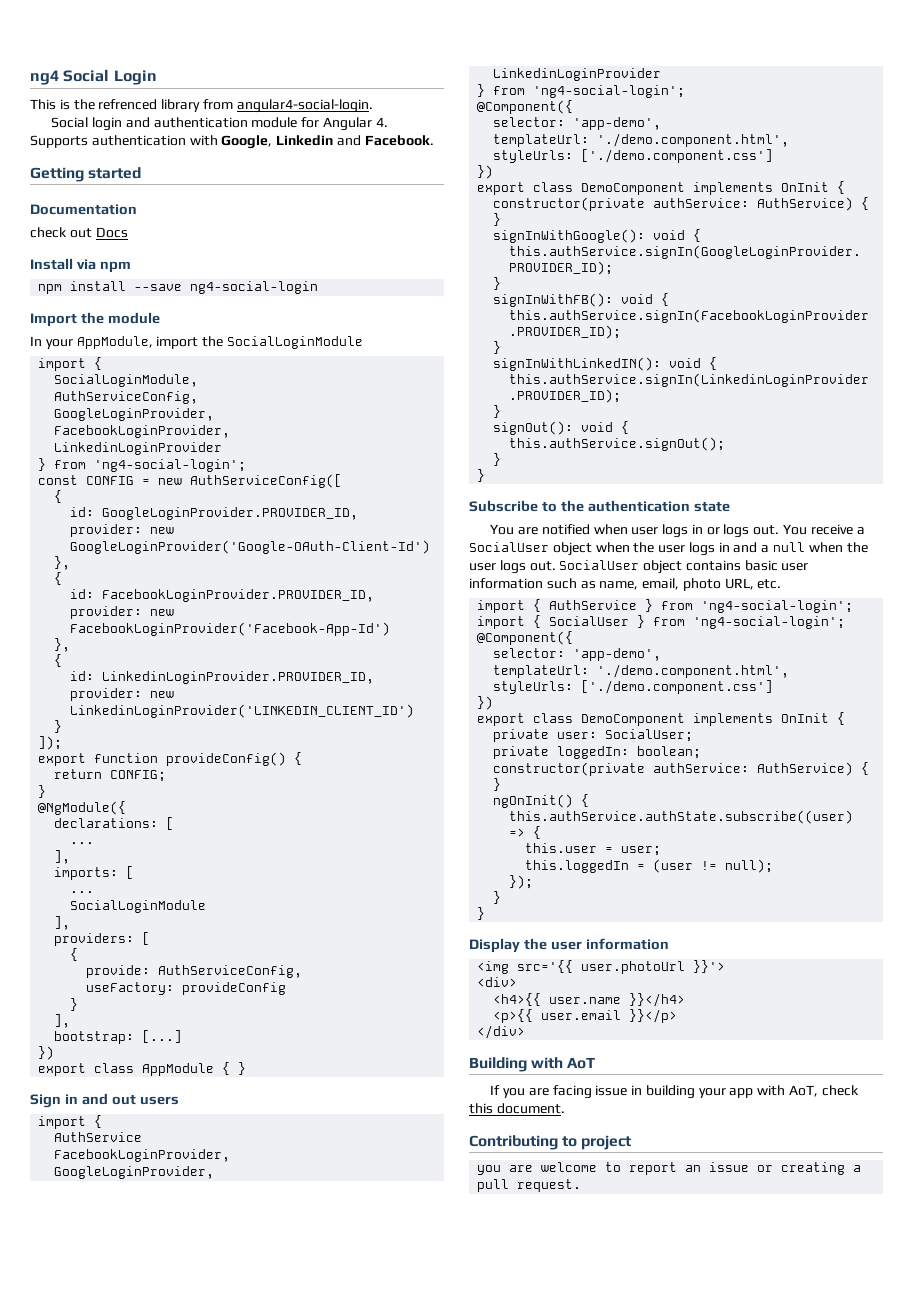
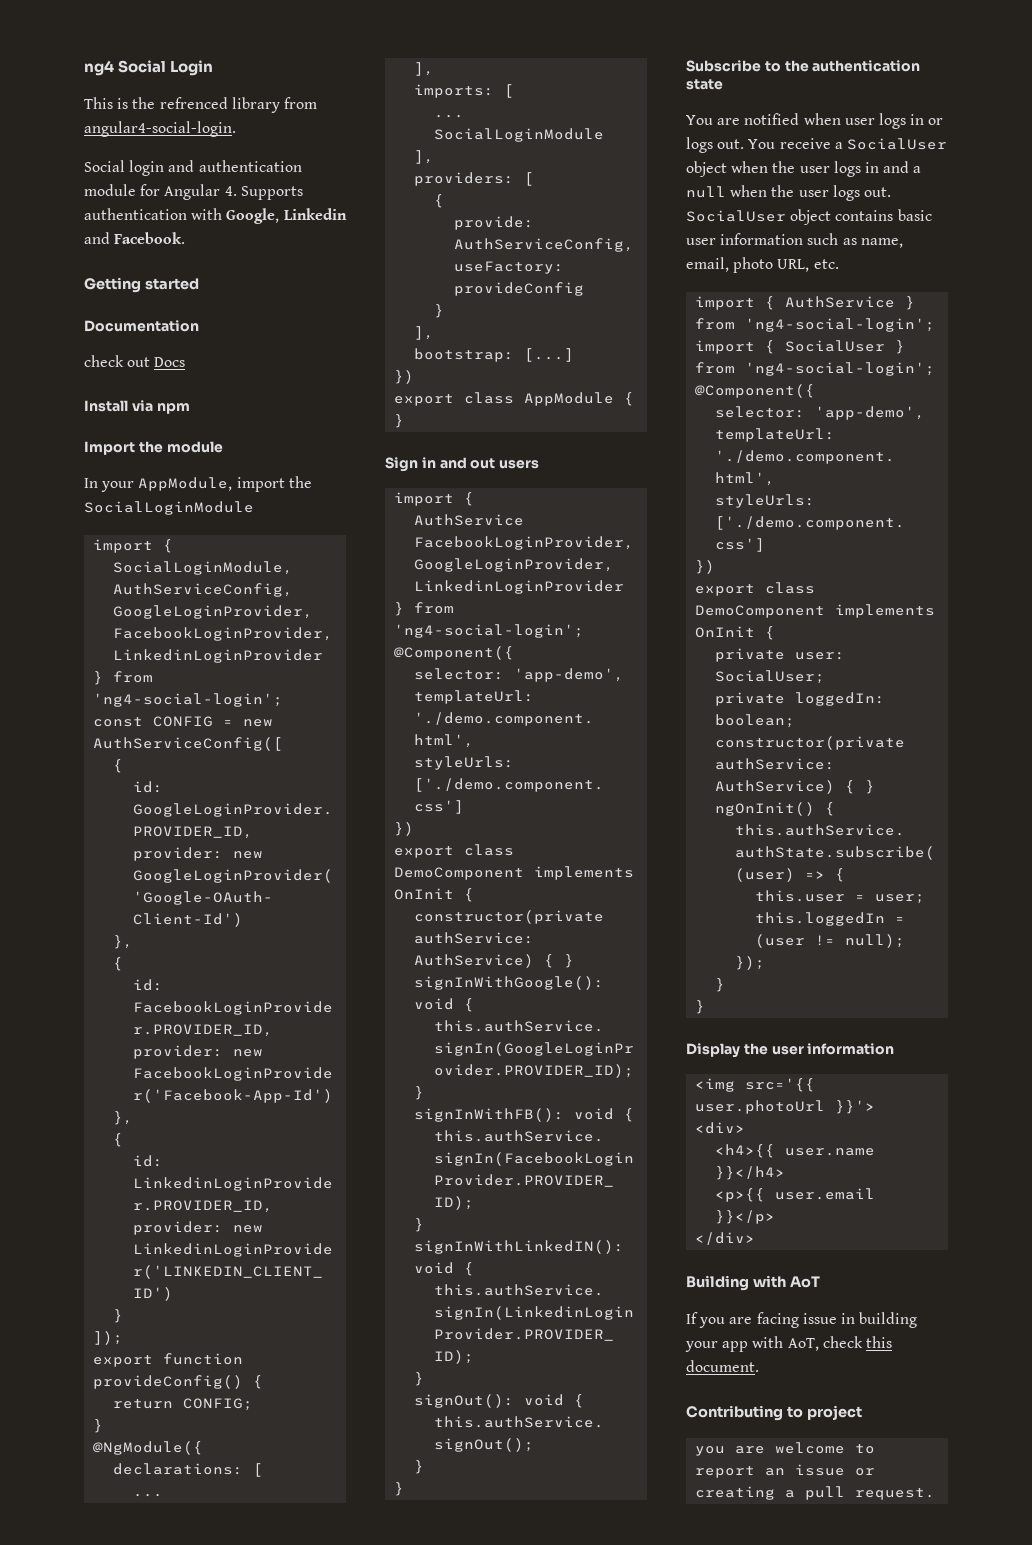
- npm install --save ng4-social-login

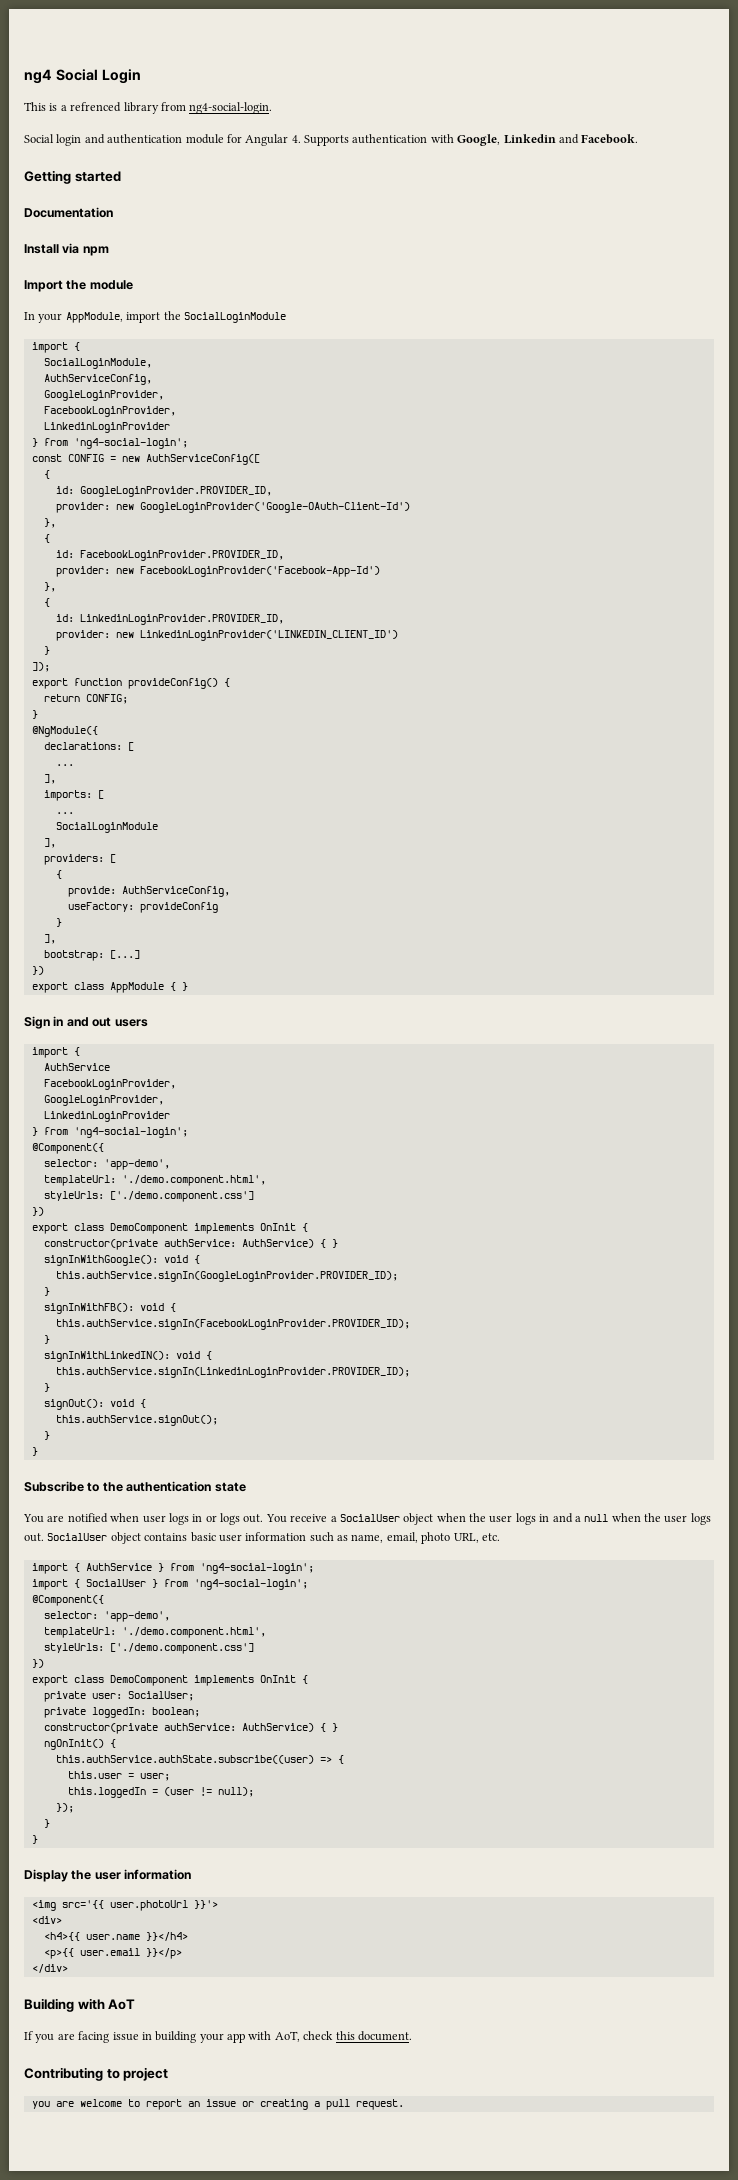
- This is the refrenced library from angular4-social-login.
+ This is a refrenced library from ng4-social-login.
- check out Docs

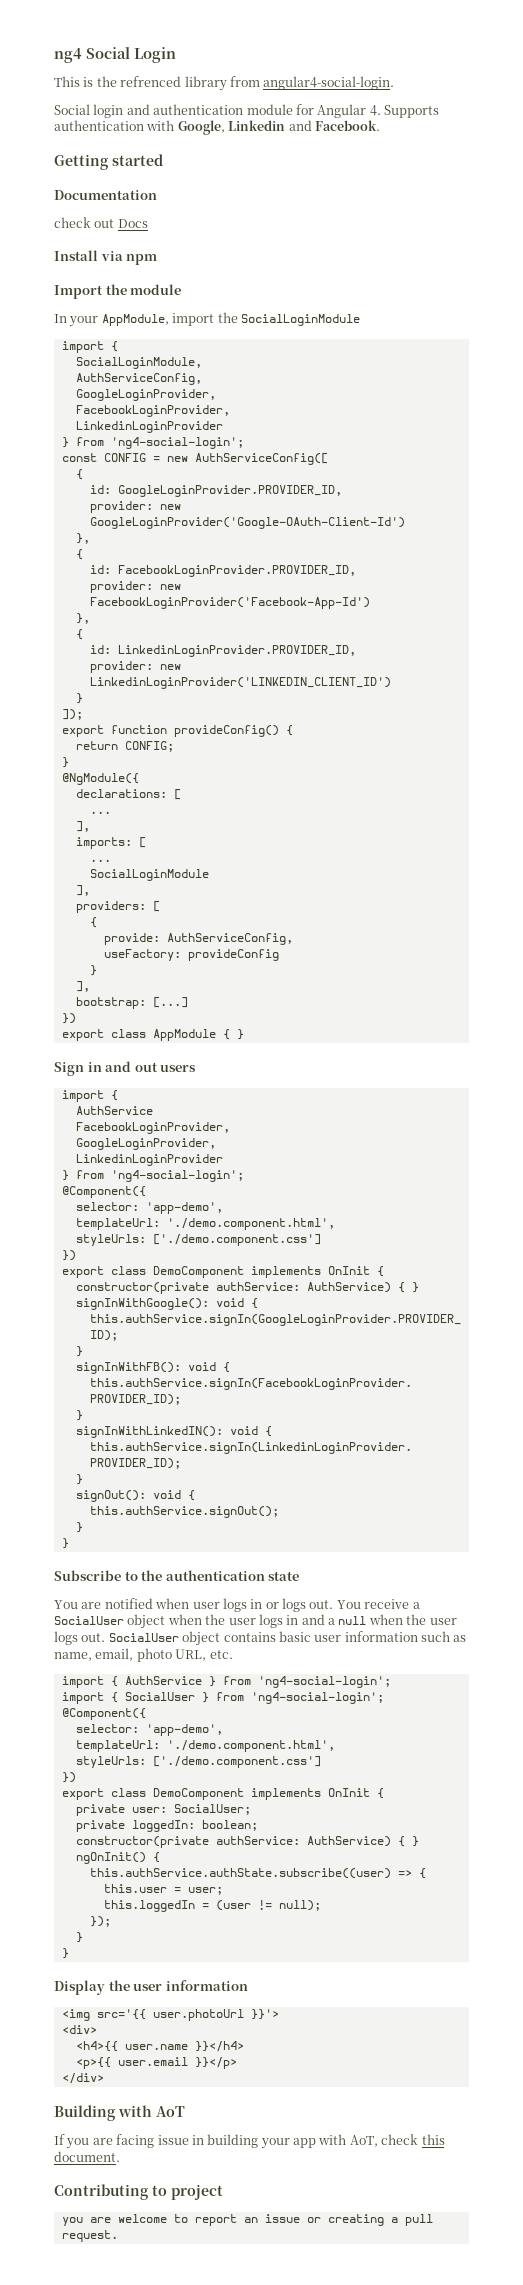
- This is a refrenced library from ng4-social-login.
+ This is the refrenced library from angular4-social-login.
+ check out Docs

